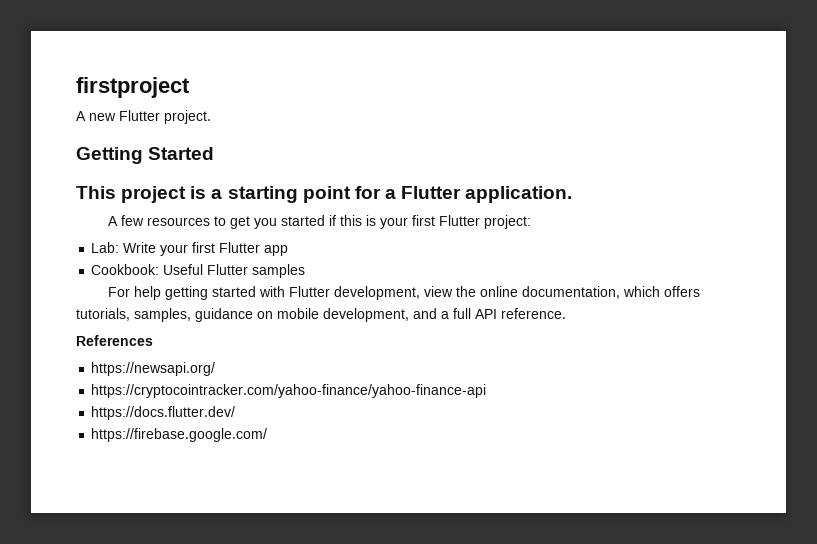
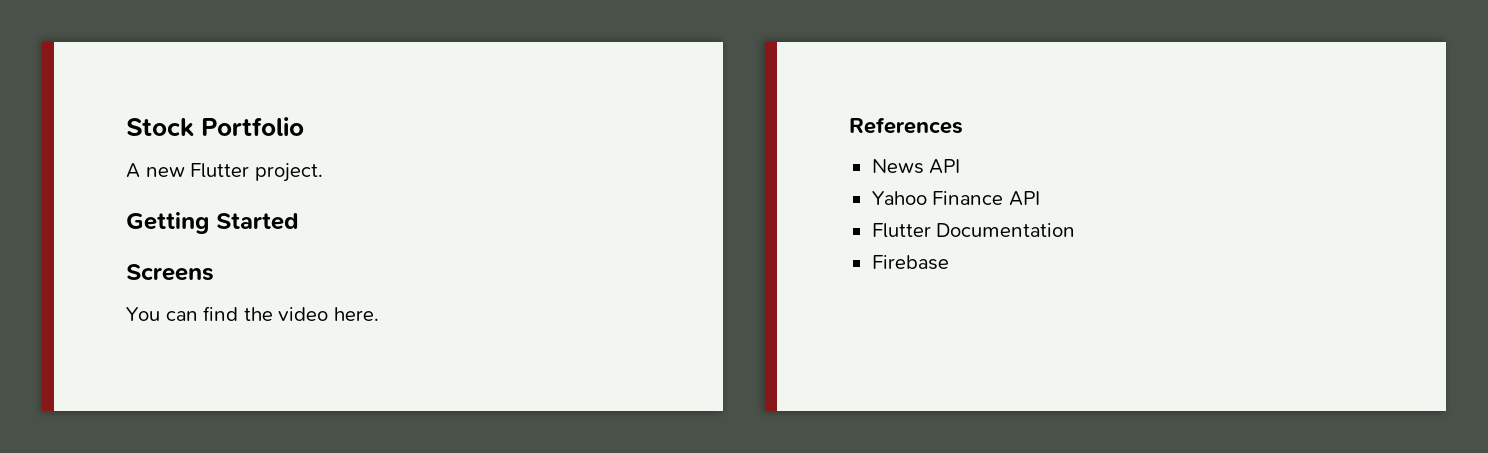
- firstproject
+ Stock Portfolio
- This project is a starting point for a Flutter application.
- A few resources to get you started if this is your first Flutter project:
- Lab: Write your first Flutter app
- Cookbook: Useful Flutter samples
- For help getting started with Flutter development, view the online documentation, which offers tutorials, samples, guidance on mobile development, and a full API reference.
+ Screens
+ You can find the video here.
  References
- https://newsapi.org/
- https://cryptocointracker.com/yahoo-finance/yahoo-finance-api
- https://docs.flutter.dev/
- https://firebase.google.com/
+ News API
+ Yahoo Finance API
+ Flutter Documentation
+ Firebase

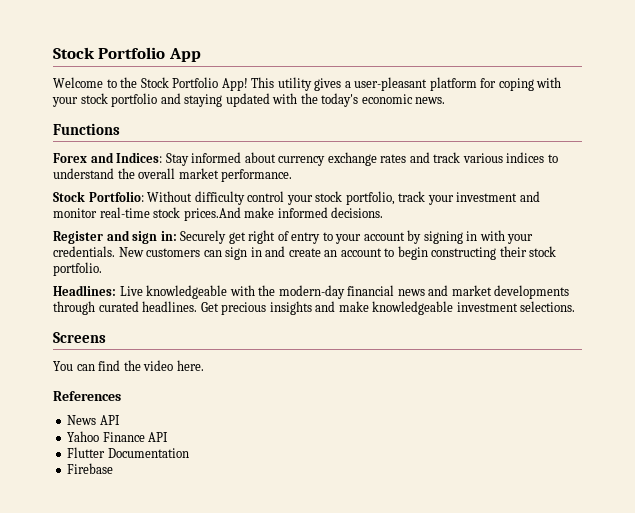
- Stock Portfolio
- A new Flutter project.
- Getting Started
+ Stock Portfolio App
+ Welcome to the Stock Portfolio App! This utility gives a user-pleasant platform for coping with your stock portfolio and staying updated with the today's economic news.
+ Functions
+ Forex and Indices: Stay informed about currency exchange rates and track various indices to understand the overall market performance.
+ Stock Portfolio: Without difficulty control your stock portfolio, track your investment and monitor real-time stock prices.And make informed decisions.
+ Register and sign in: Securely get right of entry to your account by signing in with your credentials. New customers can sign in and create an account to begin constructing their stock portfolio.
+ Headlines: Live knowledgeable with the modern-day financial news and market developments through curated headlines. Get precious insights and make knowledgeable investment selections.

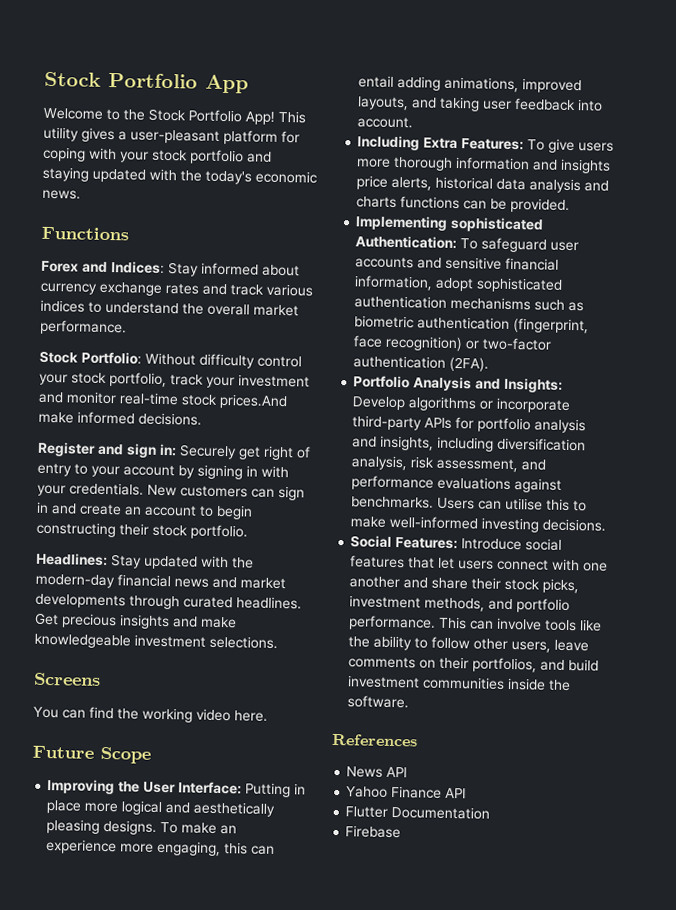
- Headlines: Live knowledgeable with the modern-day financial news and market developments through curated headlines.
+ Headlines: Stay updated with the modern-day financial news and market developments through curated headlines.
- You can find the video here.
+ You can find the working video here.
+ Future Scope
+ Improving the User Interface: Putting in place more logical and aesthetically pleasing designs. To make an experience more engaging, this can entail adding animations, improved layouts, and taking user feedback into account.
+ Including Extra Features: To give users more thorough information and insights price alerts, historical data analysis and charts functions can be provided.
+ Implementing sophisticated Authentication: To safeguard user accounts and sensitive financial information, adopt sophisticated authentication mechanisms such as biometric authentication (fingerprint, face recognition) or two-factor authentication (2FA).
+ Portfolio Analysis and Insights: Develop algorithms or incorporate third-party APIs for portfolio analysis and insights, including diversification analysis, risk assessment, and performance evaluations against benchmarks. Users can utilise this to make well-informed investing decisions.
+ Social Features: Introduce social features that let users connect with one another and share their stock picks, investment methods, and portfolio performance. This can involve tools like the ability to follow other users, leave comments on their portfolios, and build investment communities inside the software.

